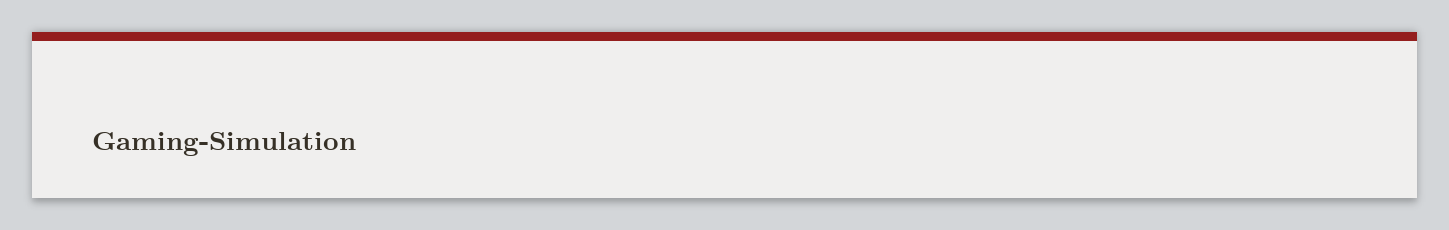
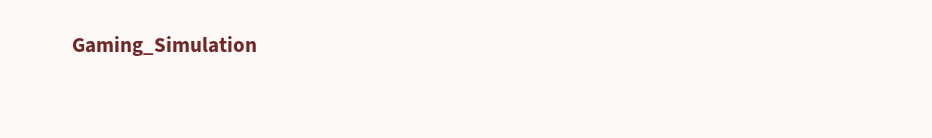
- Gaming-Simulation
+ Gaming_Simulation

